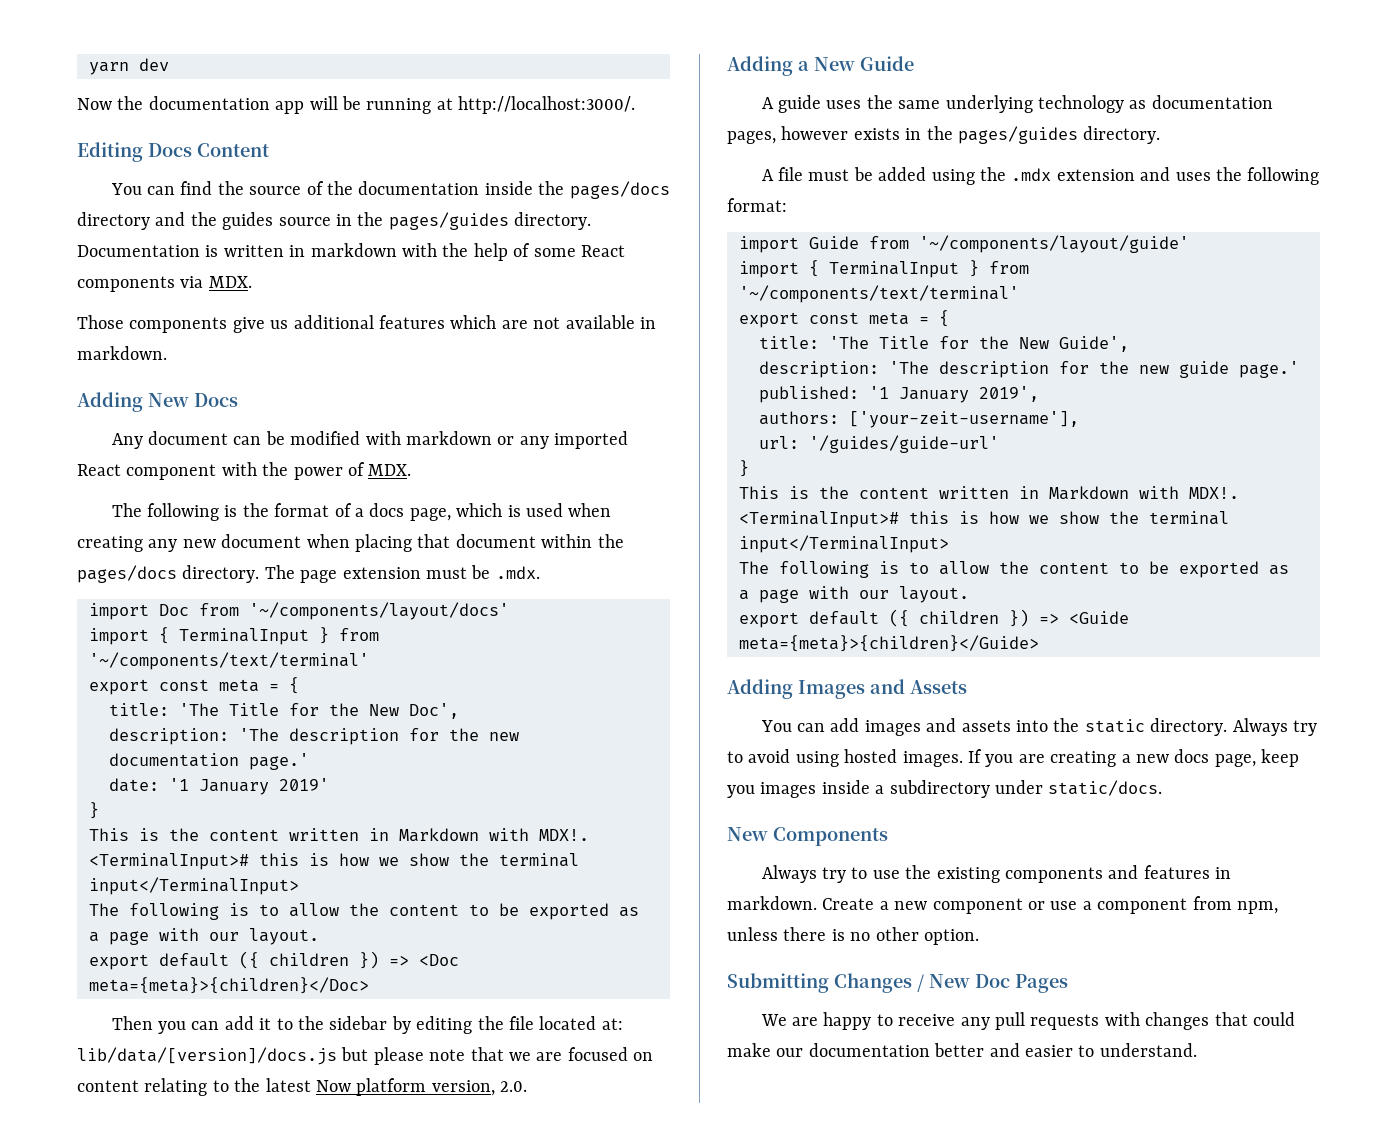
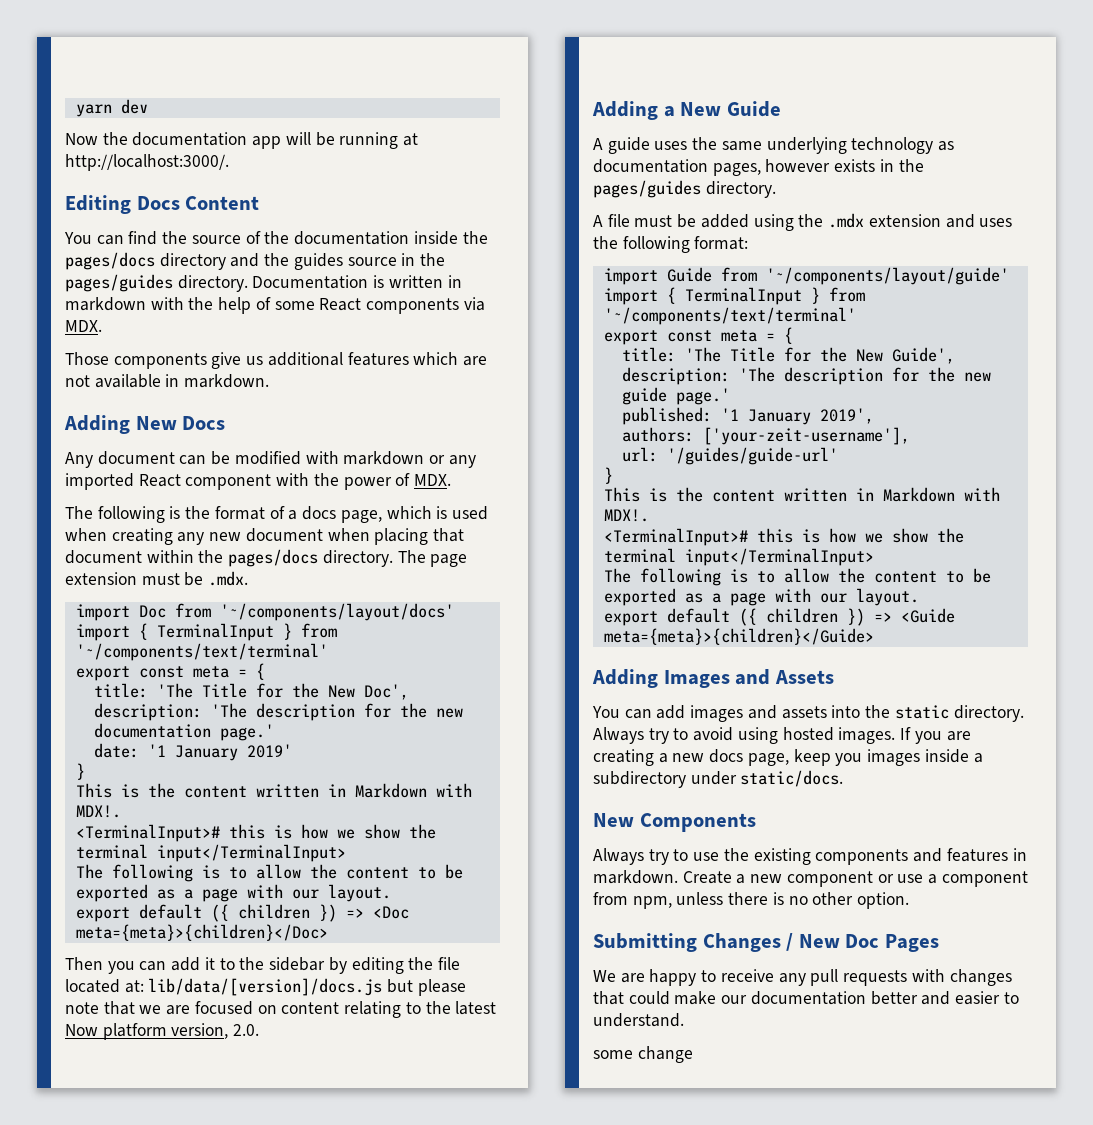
+ some change

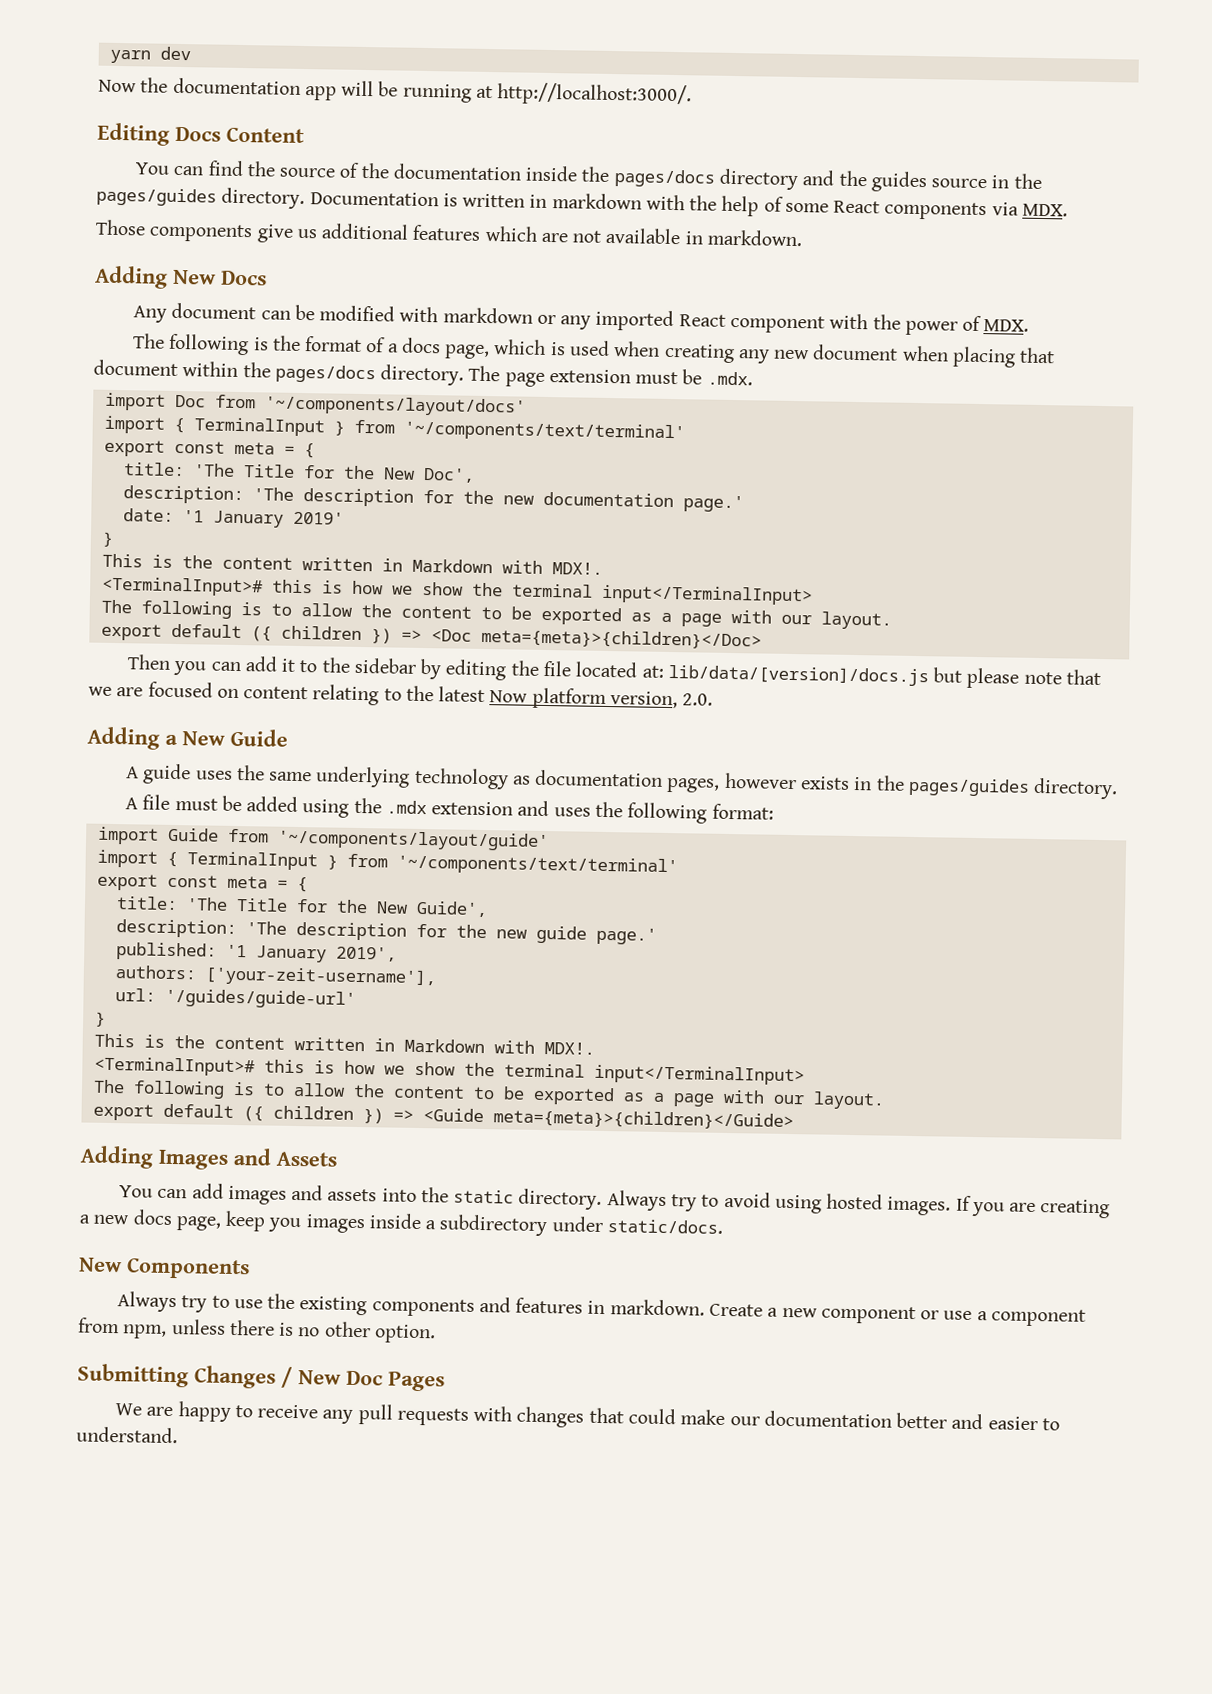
- some change

